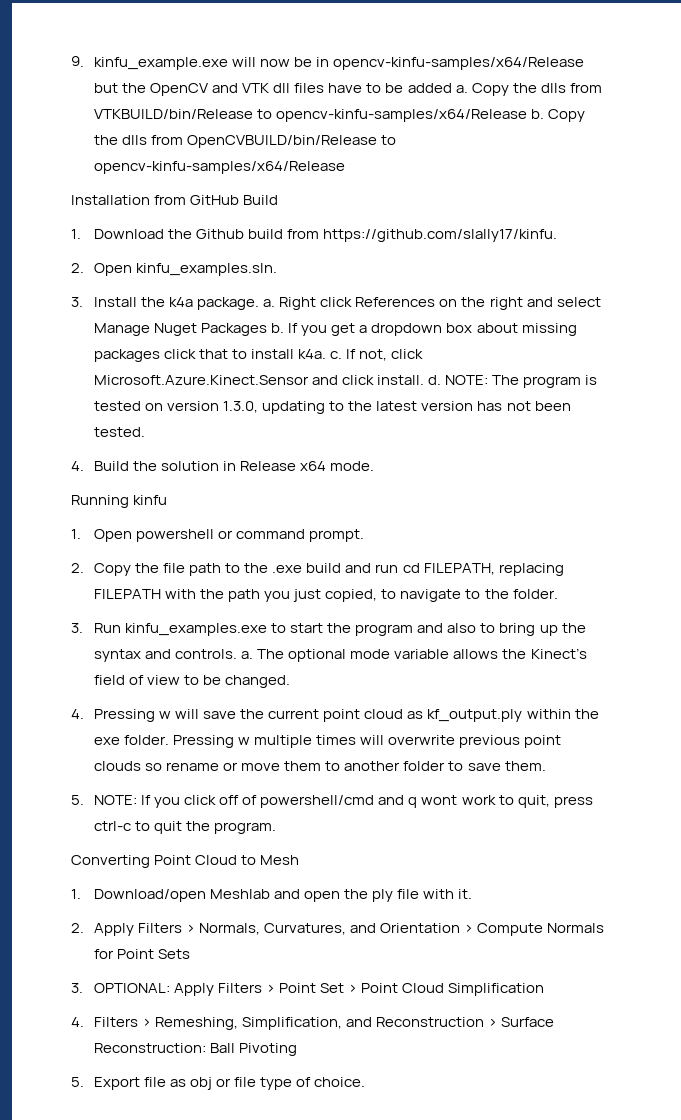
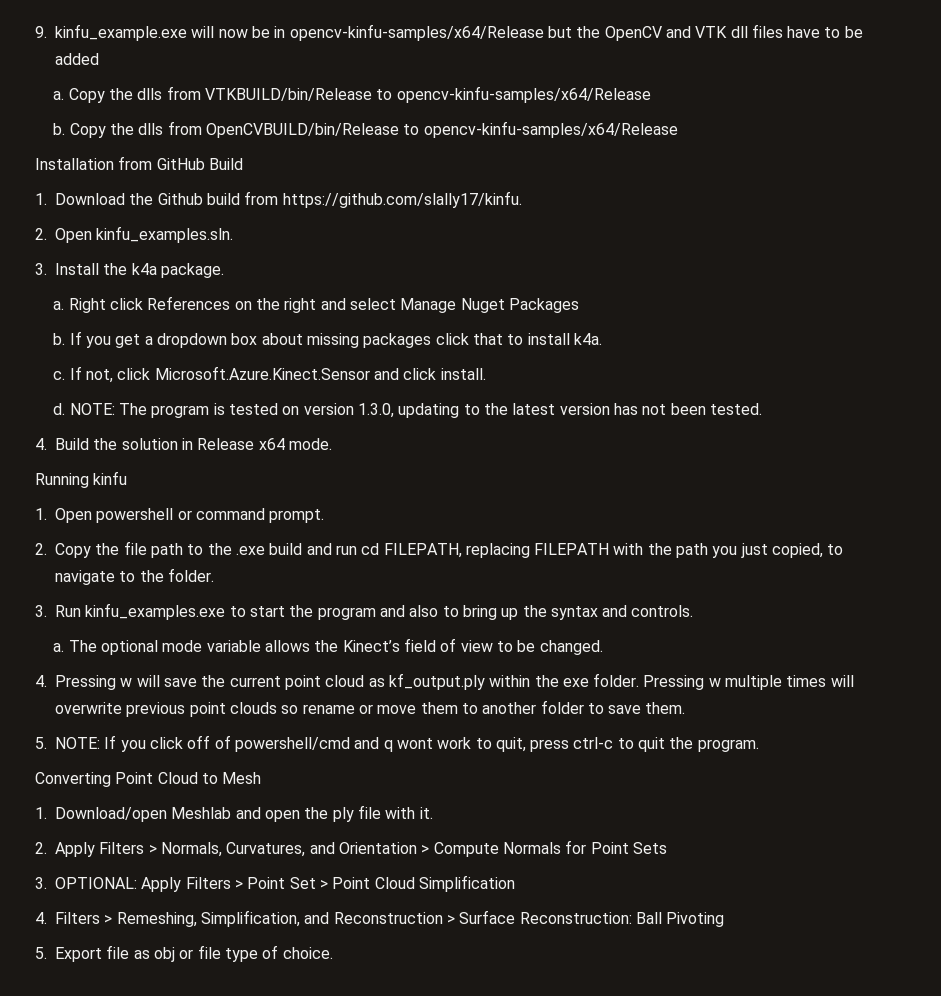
- 9. kinfu_example.exe will now be in opencv-kinfu-samples/x64/Release but the OpenCV and VTK dll files have to be added a.
+ 9. kinfu_example.exe will now be in opencv-kinfu-samples/x64/Release but the OpenCV and VTK dll files have to be added
+ a.
- Copy the dlls from VTKBUILD/bin/Release to opencv-kinfu-samples/x64/Release b.
+ Copy the dlls from VTKBUILD/bin/Release to opencv-kinfu-samples/x64/Release
+ b.
- 3. Install the k4a package. a.
+ 3. Install the k4a package.
+ a.
- Right click References on the right and select Manage Nuget Packages b.
+ Right click References on the right and select Manage Nuget Packages
+ b.
- If you get a dropdown box about missing packages click that to install k4a. c.
+ If you get a dropdown box about missing packages click that to install k4a.
+ c.
- If not, click Microsoft.Azure.Kinect.Sensor and click install. d.
+ If not, click Microsoft.Azure.Kinect.Sensor and click install.
+ d.
- 3. Run kinfu_examples.exe to start the program and also to bring up the syntax and controls. a.
+ 3. Run kinfu_examples.exe to start the program and also to bring up the syntax and controls.
+ a.

